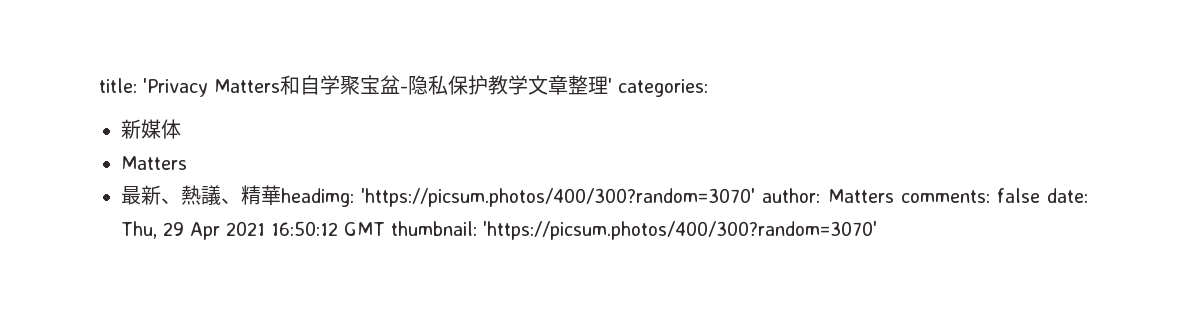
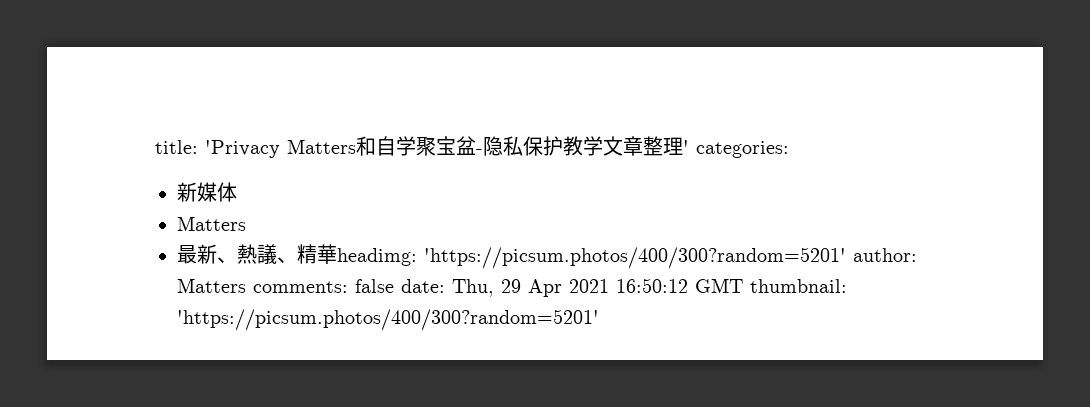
- 最新、熱議、精華headimg: 'https://picsum.photos/400/300?random=3070' author: Matters comments: false date: Thu, 29 Apr 2021 16:50:12 GMT thumbnail: 'https://picsum.photos/400/300?random=3070'
+ 最新、熱議、精華headimg: 'https://picsum.photos/400/300?random=5201' author: Matters comments: false date: Thu, 29 Apr 2021 16:50:12 GMT thumbnail: 'https://picsum.photos/400/300?random=5201'

